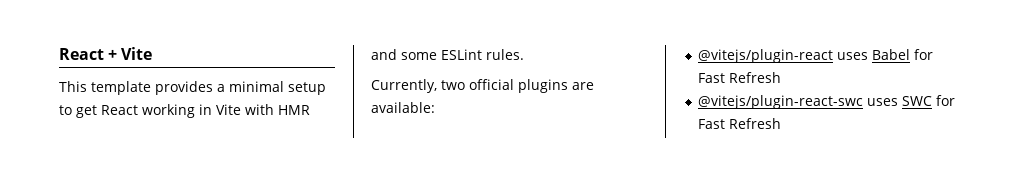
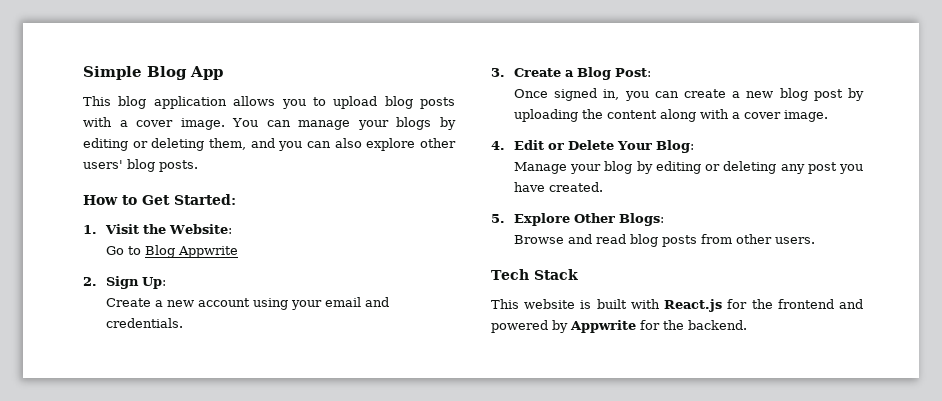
- React + Vite
- This template provides a minimal setup to get React working in Vite with HMR and some ESLint rules.
- Currently, two official plugins are available:
- @vitejs/plugin-react uses Babel for Fast Refresh
- @vitejs/plugin-react-swc uses SWC for Fast Refresh
+ Simple Blog App
+ This blog application allows you to upload blog posts with a cover image. You can manage your blogs by editing or deleting them, and you can also explore other users' blog posts.
+ How to Get Started:
+ 1. Visit the Website:
+ Go to Blog Appwrite
+ 2. Sign Up:
+ Create a new account using your email and credentials.
+ 3. Create a Blog Post:
+ Once signed in, you can create a new blog post by uploading the content along with a cover image.
+ 4. Edit or Delete Your Blog:
+ Manage your blog by editing or deleting any post you have created.
+ 5. Explore Other Blogs:
+ Browse and read blog posts from other users.
+ Tech Stack
+ This website is built with React.js for the frontend and powered by Appwrite for the backend.

